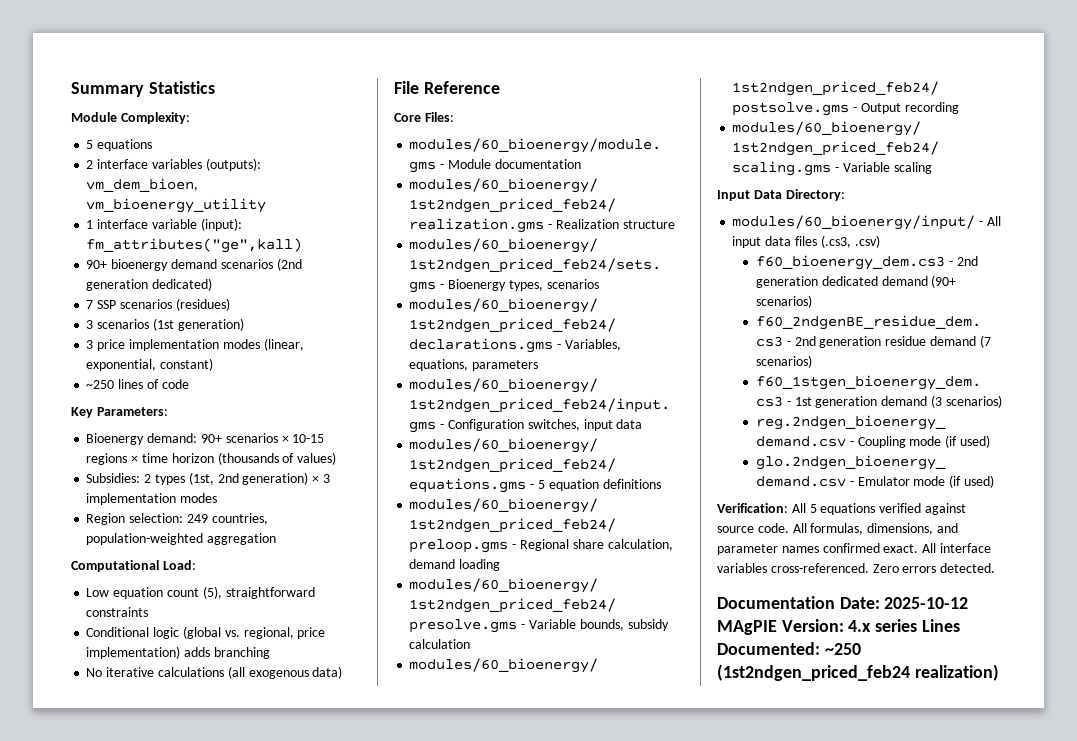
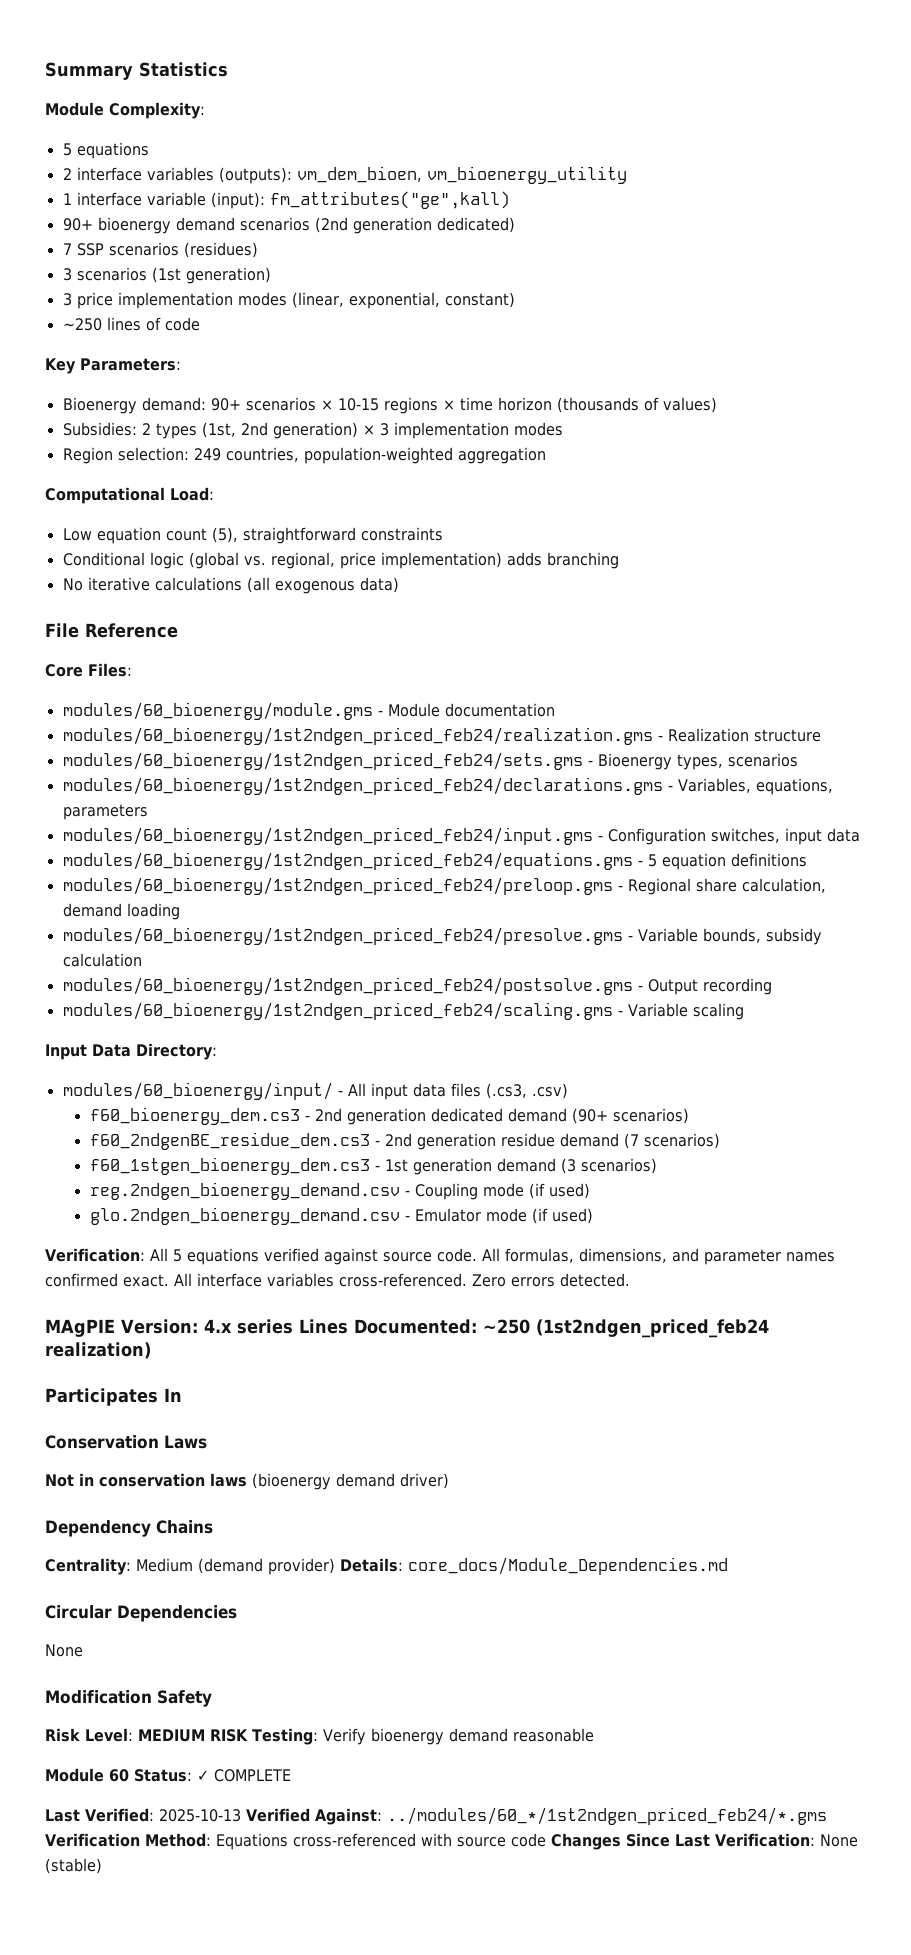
- Documentation Date: 2025-10-12 MAgPIE Version: 4.x series Lines Documented: ~250 (1st2ndgen_priced_feb24 realization)
+ MAgPIE Version: 4.x series Lines Documented: ~250 (1st2ndgen_priced_feb24 realization)
+ Participates In
+ Conservation Laws
+ Not in conservation laws (bioenergy demand driver)
+ Dependency Chains
+ Centrality: Medium (demand provider) Details: core_docs/Module_Dependencies.md
+ Circular Dependencies
+ None
+ Modification Safety
+ Risk Level: MEDIUM RISK Testing: Verify bioenergy demand reasonable
+ Module 60 Status: ✓ COMPLETE
+ Last Verified: 2025-10-13 Verified Against: ../modules/60_*/1st2ndgen_priced_feb24/*.gms Verification Method: Equations cross-referenced with source code Changes Since Last Verification: None (stable)

